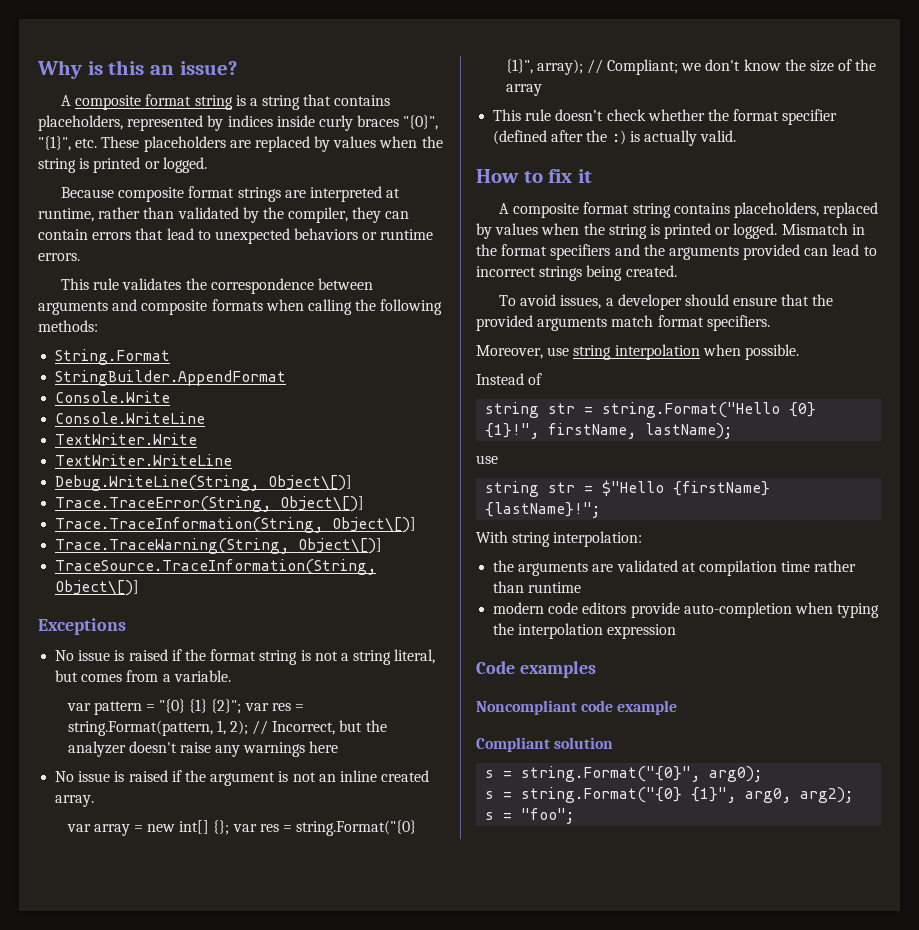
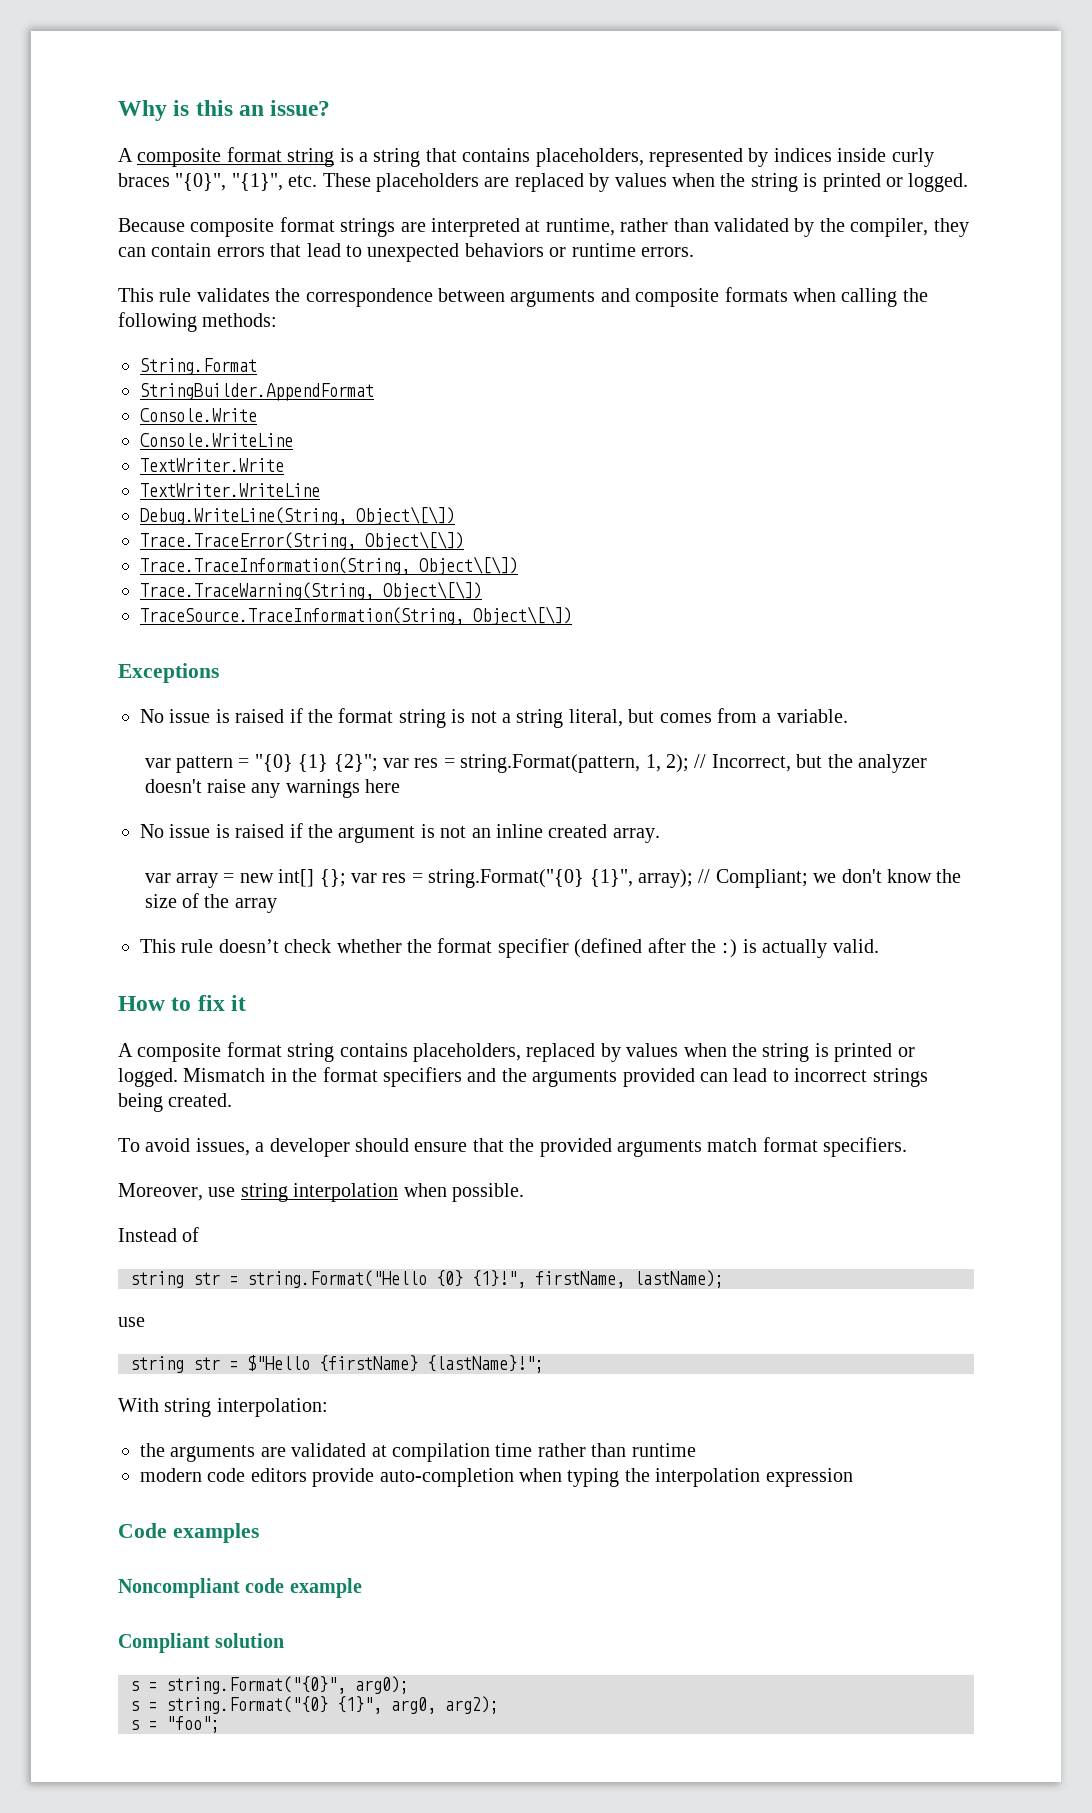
- Debug.WriteLine(String, Object\[)]
+ Debug.WriteLine(String, Object\[\])
- Trace.TraceError(String, Object\[)]
+ Trace.TraceError(String, Object\[\])
- Trace.TraceInformation(String, Object\[)]
+ Trace.TraceInformation(String, Object\[\])
- Trace.TraceWarning(String, Object\[)]
+ Trace.TraceWarning(String, Object\[\])
- TraceSource.TraceInformation(String, Object\[)]
+ TraceSource.TraceInformation(String, Object\[\])

